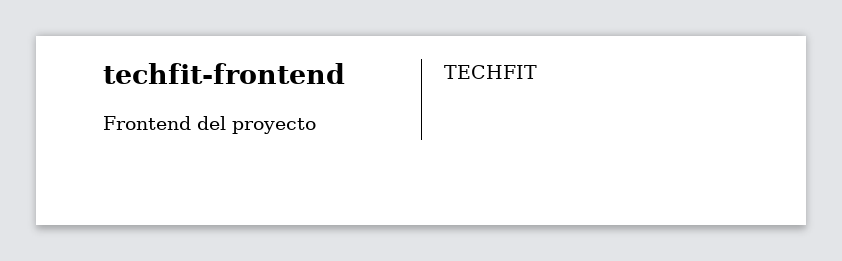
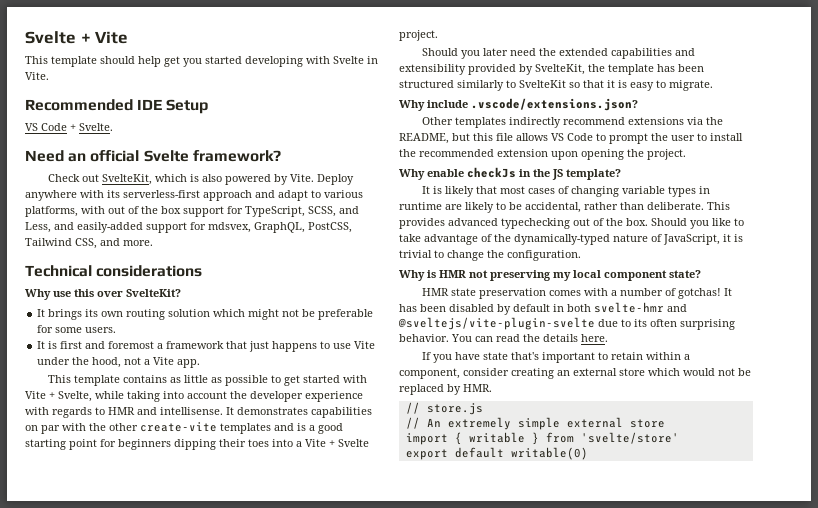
- techfit-frontend
- Frontend del proyecto TECHFIT
+ Svelte + Vite
+ This template should help get you started developing with Svelte in Vite.
+ Recommended IDE Setup
+ VS Code + Svelte.
+ Need an official Svelte framework?
+ Check out SvelteKit, which is also powered by Vite. Deploy anywhere with its serverless-first approach and adapt to various platforms, with out of the box support for TypeScript, SCSS, and Less, and easily-added support for mdsvex, GraphQL, PostCSS, Tailwind CSS, and more.
+ Technical considerations
+ Why use this over SvelteKit?
+ It brings its own routing solution which might not be preferable for some users.
+ It is first and foremost a framework that just happens to use Vite under the hood, not a Vite app.
+ This template contains as little as possible to get started with Vite + Svelte, while taking into account the developer experience with regards to HMR and intellisense. It demonstrates capabilities on par with the other create-vite templates and is a good starting point for beginners dipping their toes into a Vite + Svelte project.
+ Should you later need the extended capabilities and extensibility provided by SvelteKit, the template has been structured similarly to SvelteKit so that it is easy to migrate.
+ Why include .vscode/extensions.json?
+ Other templates indirectly recommend extensions via the README, but this file allows VS Code to prompt the user to install the recommended extension upon opening the project.
+ Why enable checkJs in the JS template?
+ It is likely that most cases of changing variable types in runtime are likely to be accidental, rather than deliberate. This provides advanced typechecking out of the box. Should you like to take advantage of the dynamically-typed nature of JavaScript, it is trivial to change the configuration.
+ Why is HMR not preserving my local component state?
+ HMR state preservation comes with a number of gotchas! It has been disabled by default in both svelte-hmr and @sveltejs/vite-plugin-svelte due to its often surprising behavior. You can read the details here.
+ If you have state that's important to retain within a component, consider creating an external store which would not be replaced by HMR.
+ // store.js
+ // An extremely simple external store
+ import { writable } from 'svelte/store'
+ export default writable(0)

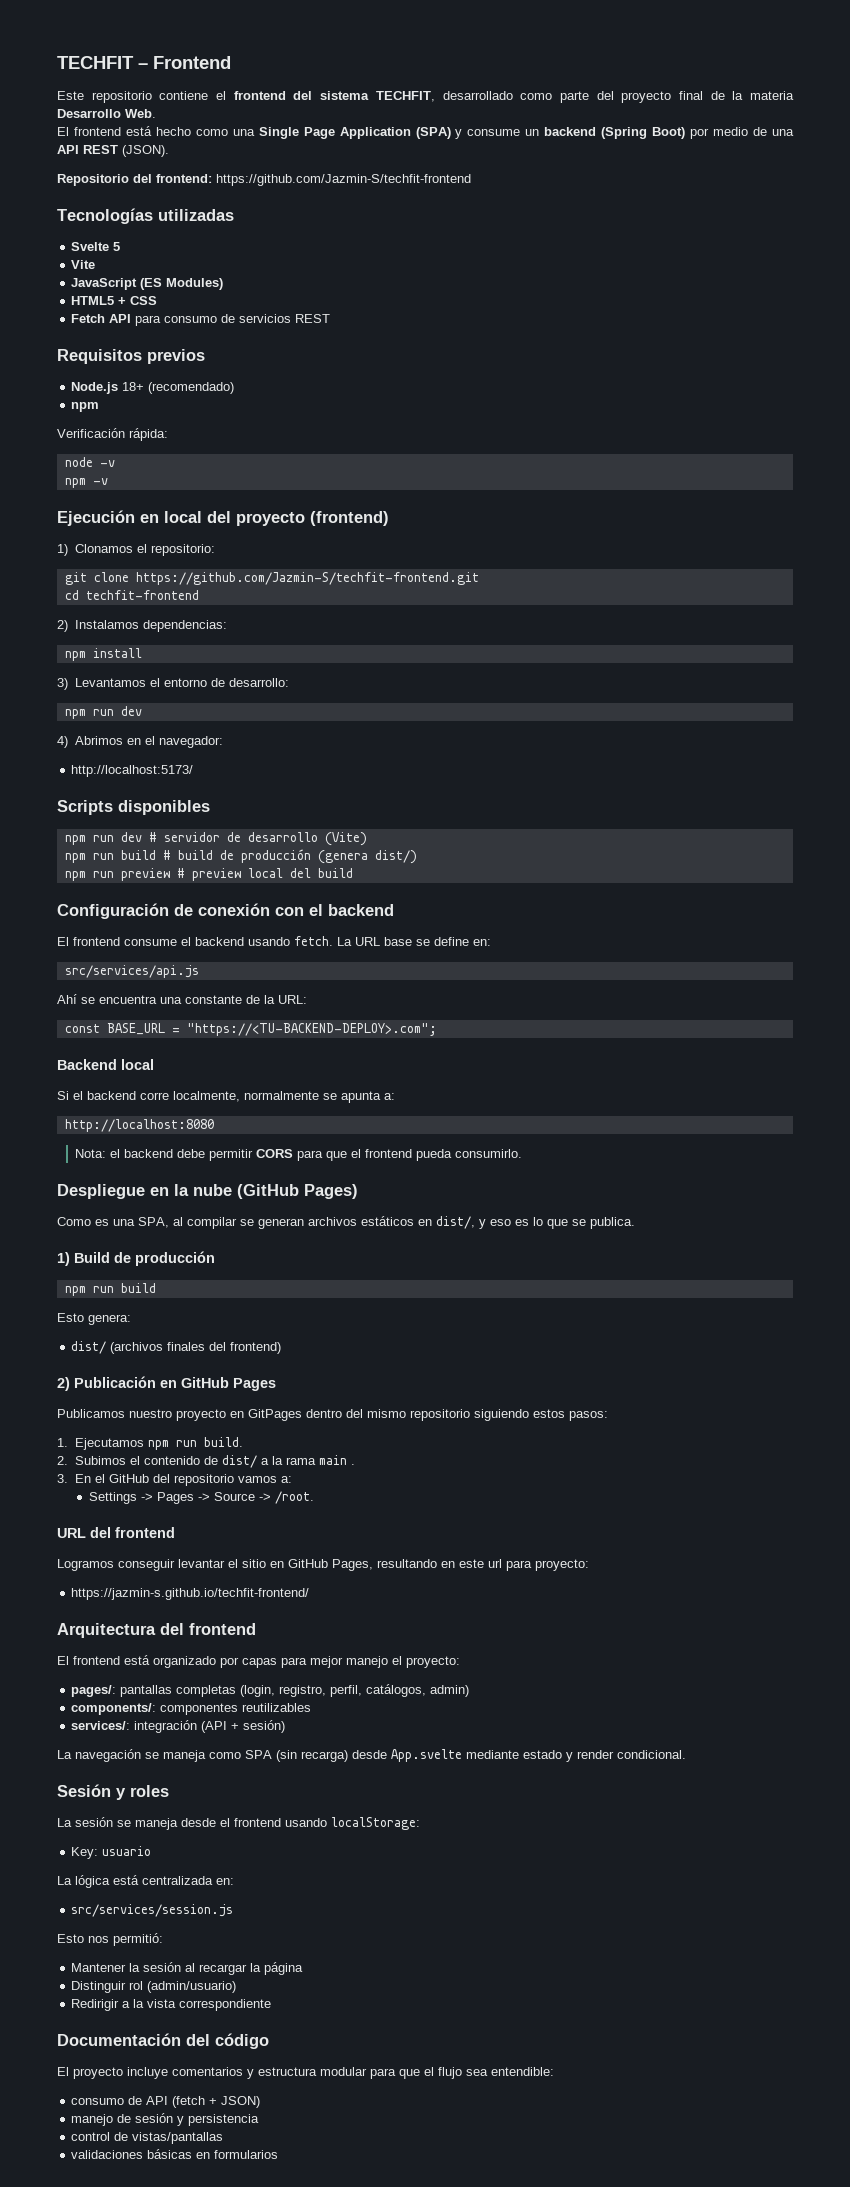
- Svelte + Vite
- This template should help get you started developing with Svelte in Vite.
- Recommended IDE Setup
- VS Code + Svelte.
- Need an official Svelte framework?
- Check out SvelteKit, which is also powered by Vite. Deploy anywhere with its serverless-first approach and adapt to various platforms, with out of the box support for TypeScript, SCSS, and Less, and easily-added support for mdsvex, GraphQL, PostCSS, Tailwind CSS, and more.
- Technical considerations
- Why use this over SvelteKit?
- It brings its own routing solution which might not be preferable for some users.
- It is first and foremost a framework that just happens to use Vite under the hood, not a Vite app.
- This template contains as little as possible to get started with Vite + Svelte, while taking into account the developer experience with regards to HMR and intellisense. It demonstrates capabilities on par with the other create-vite templates and is a good starting point for beginners dipping their toes into a Vite + Svelte project.
- Should you later need the extended capabilities and extensibility provided by SvelteKit, the template has been structured similarly to SvelteKit so that it is easy to migrate.
- Why include .vscode/extensions.json?
- Other templates indirectly recommend extensions via the README, but this file allows VS Code to prompt the user to install the recommended extension upon opening the project.
- Why enable checkJs in the JS template?
- It is likely that most cases of changing variable types in runtime are likely to be accidental, rather than deliberate. This provides advanced typechecking out of the box. Should you like to take advantage of the dynamically-typed nature of JavaScript, it is trivial to change the configuration.
- Why is HMR not preserving my local component state?
- HMR state preservation comes with a number of gotchas! It has been disabled by default in both svelte-hmr and @sveltejs/vite-plugin-svelte due to its often surprising behavior. You can read the details here.
- If you have state that's important to retain within a component, consider creating an external store which would not be replaced by HMR.
- // store.js
- // An extremely simple external store
- import { writable } from 'svelte/store'
- export default writable(0)
+ TECHFIT – Frontend
+ Este repositorio contiene el frontend del sistema TECHFIT, desarrollado como parte del proyecto final de la materia Desarrollo Web.
+ El frontend está hecho como una Single Page Application (SPA) y consume un backend (Spring Boot) por medio de una API REST (JSON).
+ Repositorio del frontend: https://github.com/Jazmin-S/techfit-frontend
+ Tecnologías utilizadas
+ Svelte 5
+ Vite
+ JavaScript (ES Modules)
+ HTML5 + CSS
+ Fetch API para consumo de servicios REST
+ Requisitos previos
+ Node.js 18+ (recomendado)
+ npm
+ Verificación rápida:
+ node -v
+ npm -v
+ Ejecución en local del proyecto (frontend)
+ 1) Clonamos el repositorio:
+ git clone https://github.com/Jazmin-S/techfit-frontend.git
+ cd techfit-frontend
+ 2) Instalamos dependencias:
+ npm install
+ 3) Levantamos el entorno de desarrollo:
+ npm run dev
+ 4) Abrimos en el navegador:
+ http://localhost:5173/
+ Scripts disponibles
+ npm run dev # servidor de desarrollo (Vite)
+ npm run build # build de producción (genera dist/)
+ npm run preview # preview local del build
+ Configuración de conexión con el backend
+ El frontend consume el backend usando fetch. La URL base se define en:
+ src/services/api.js
+ Ahí se encuentra una constante de la URL:
+ const BASE_URL = "https://<TU-BACKEND-DEPLOY>.com";
+ Backend local
+ Si el backend corre localmente, normalmente se apunta a:
+ http://localhost:8080
+ Nota: el backend debe permitir CORS para que el frontend pueda consumirlo.
+ Despliegue en la nube (GitHub Pages)
+ Como es una SPA, al compilar se generan archivos estáticos en dist/, y eso es lo que se publica.
+ 1) Build de producción
+ npm run build
+ Esto genera:
+ dist/ (archivos finales del frontend)
+ 2) Publicación en GitHub Pages
+ Publicamos nuestro proyecto en GitPages dentro del mismo repositorio siguiendo estos pasos:
+ 1. Ejecutamos npm run build.
+ 2. Subimos el contenido de dist/ a la rama main .
+ 3. En el GitHub del repositorio vamos a:
+ Settings -> Pages -> Source -> /root.
+ URL del frontend
+ Logramos conseguir levantar el sitio en GitHub Pages, resultando en este url para proyecto:
+ https://jazmin-s.github.io/techfit-frontend/
+ Arquitectura del frontend
+ El frontend está organizado por capas para mejor manejo el proyecto:
+ pages/: pantallas completas (login, registro, perfil, catálogos, admin)
+ components/: componentes reutilizables
+ services/: integración (API + sesión)
+ La navegación se maneja como SPA (sin recarga) desde App.svelte mediante estado y render condicional.
+ Sesión y roles
+ La sesión se maneja desde el frontend usando localStorage:
+ Key: usuario
+ La lógica está centralizada en:
+ src/services/session.js
+ Esto nos permitió:
+ Mantener la sesión al recargar la página
+ Distinguir rol (admin/usuario)
+ Redirigir a la vista correspondiente
+ Documentación del código
+ El proyecto incluye comentarios y estructura modular para que el flujo sea entendible:
+ consumo de API (fetch + JSON)
+ manejo de sesión y persistencia
+ control de vistas/pantallas
+ validaciones básicas en formularios

